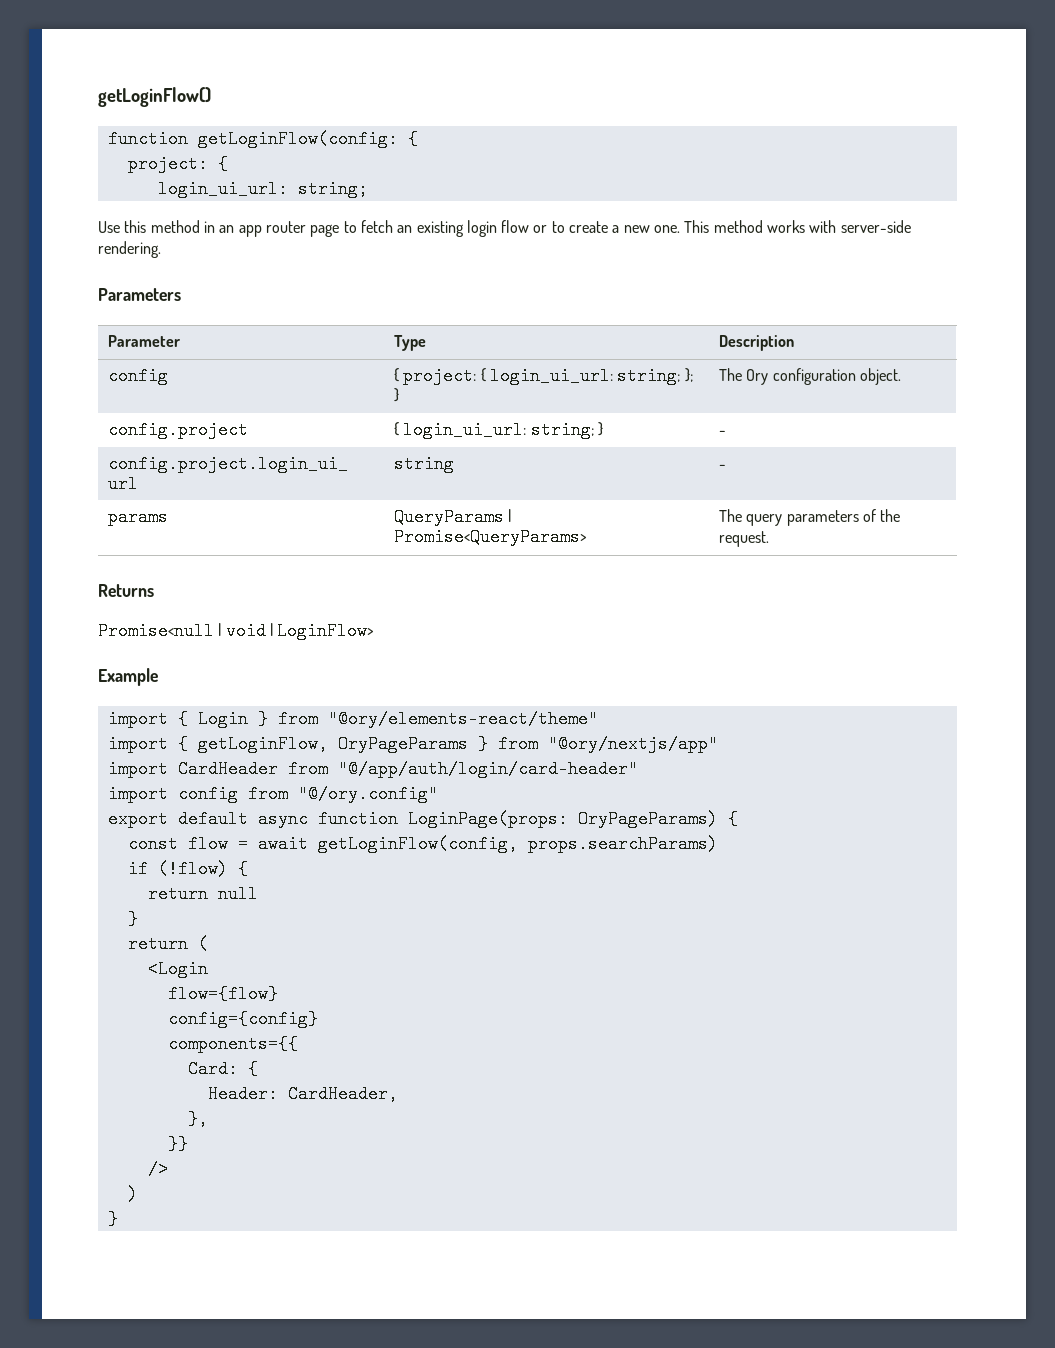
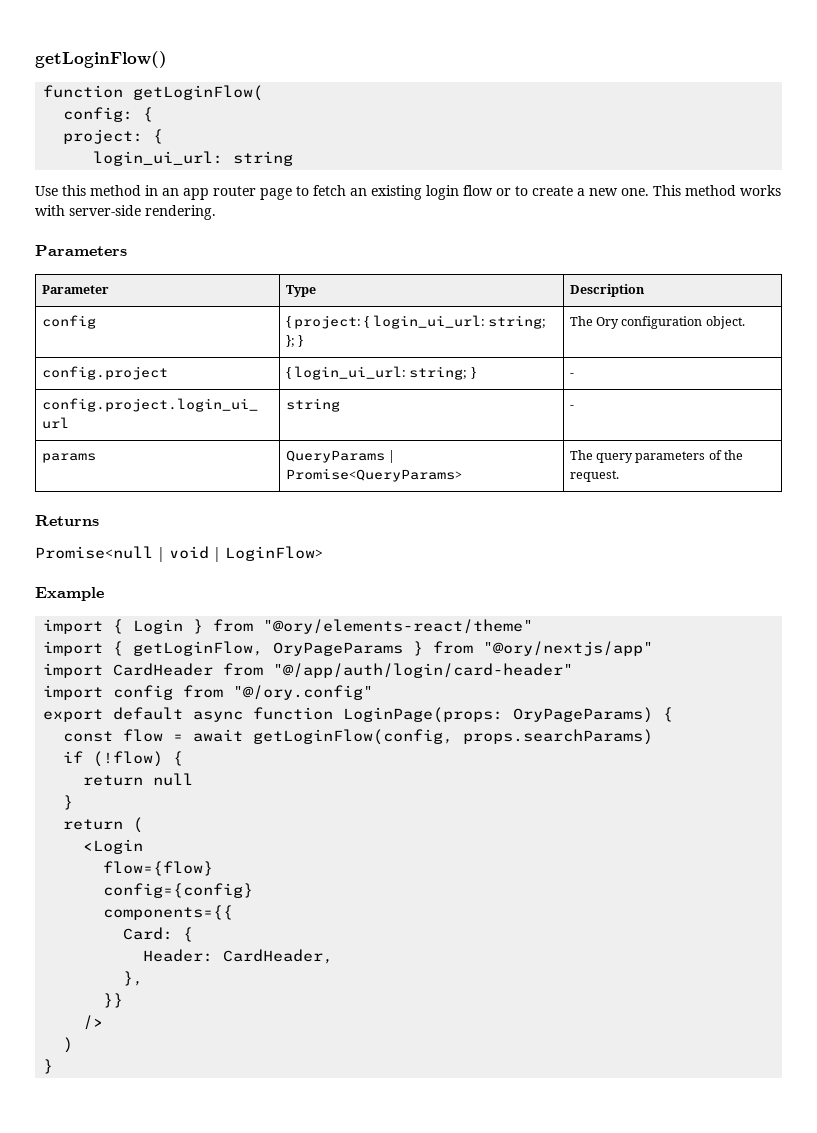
- function getLoginFlow(config: {
+ function getLoginFlow(
+ config: {
  project: {
- login_ui_url: string;
+ login_ui_url: string

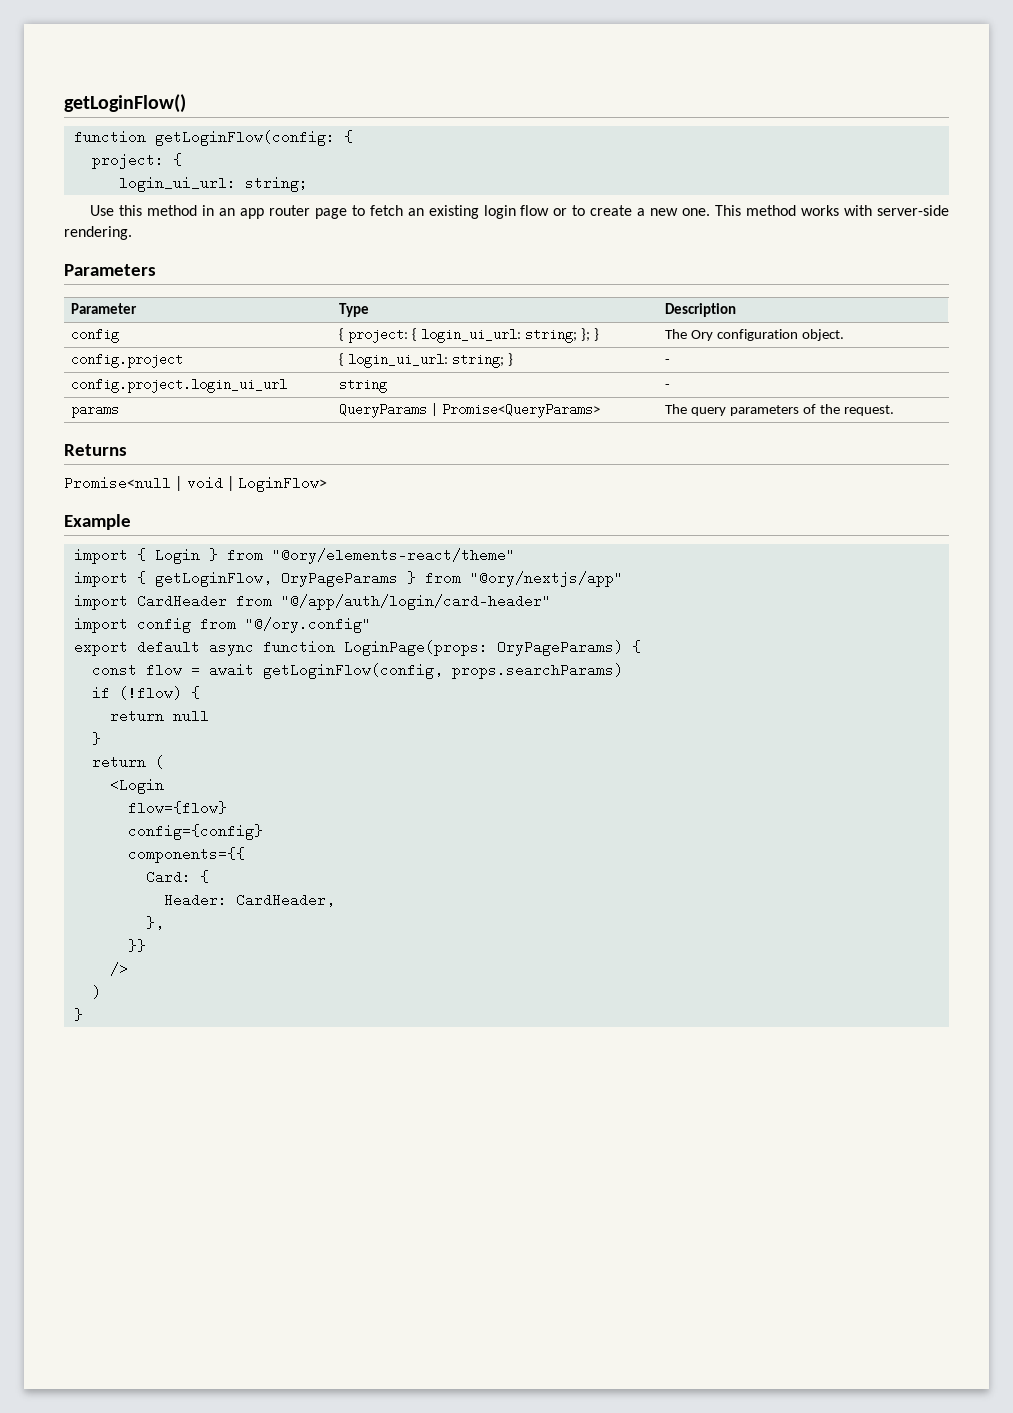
- function getLoginFlow(
- config: {
+ function getLoginFlow(config: {
  project: {
- login_ui_url: string
+ login_ui_url: string;

